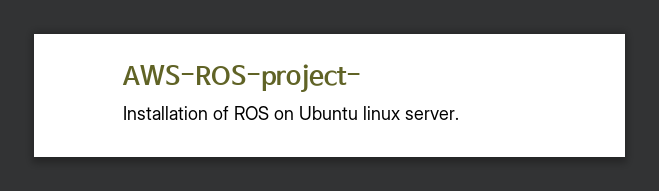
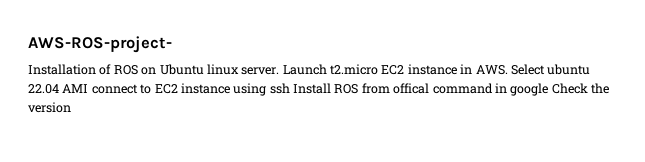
+ Launch t2.micro EC2 instance in AWS. Select ubuntu 22.04 AMI connect to EC2 instance using ssh Install ROS from offical command in google Check the version

